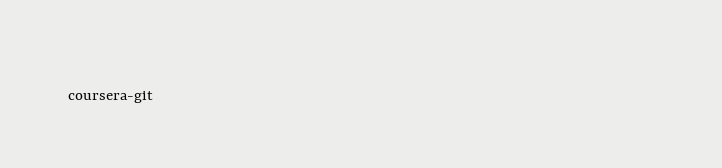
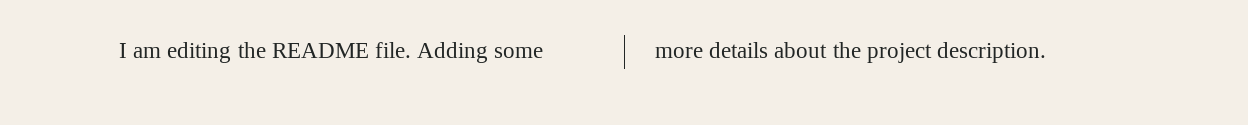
- coursera-git
+ I am editing the README file. Adding some more details about the project description.

